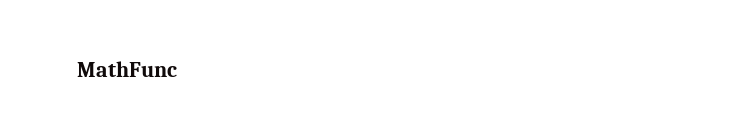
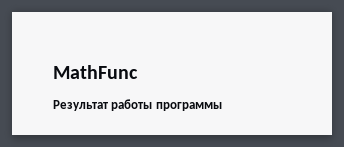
+ Результат работы программы

